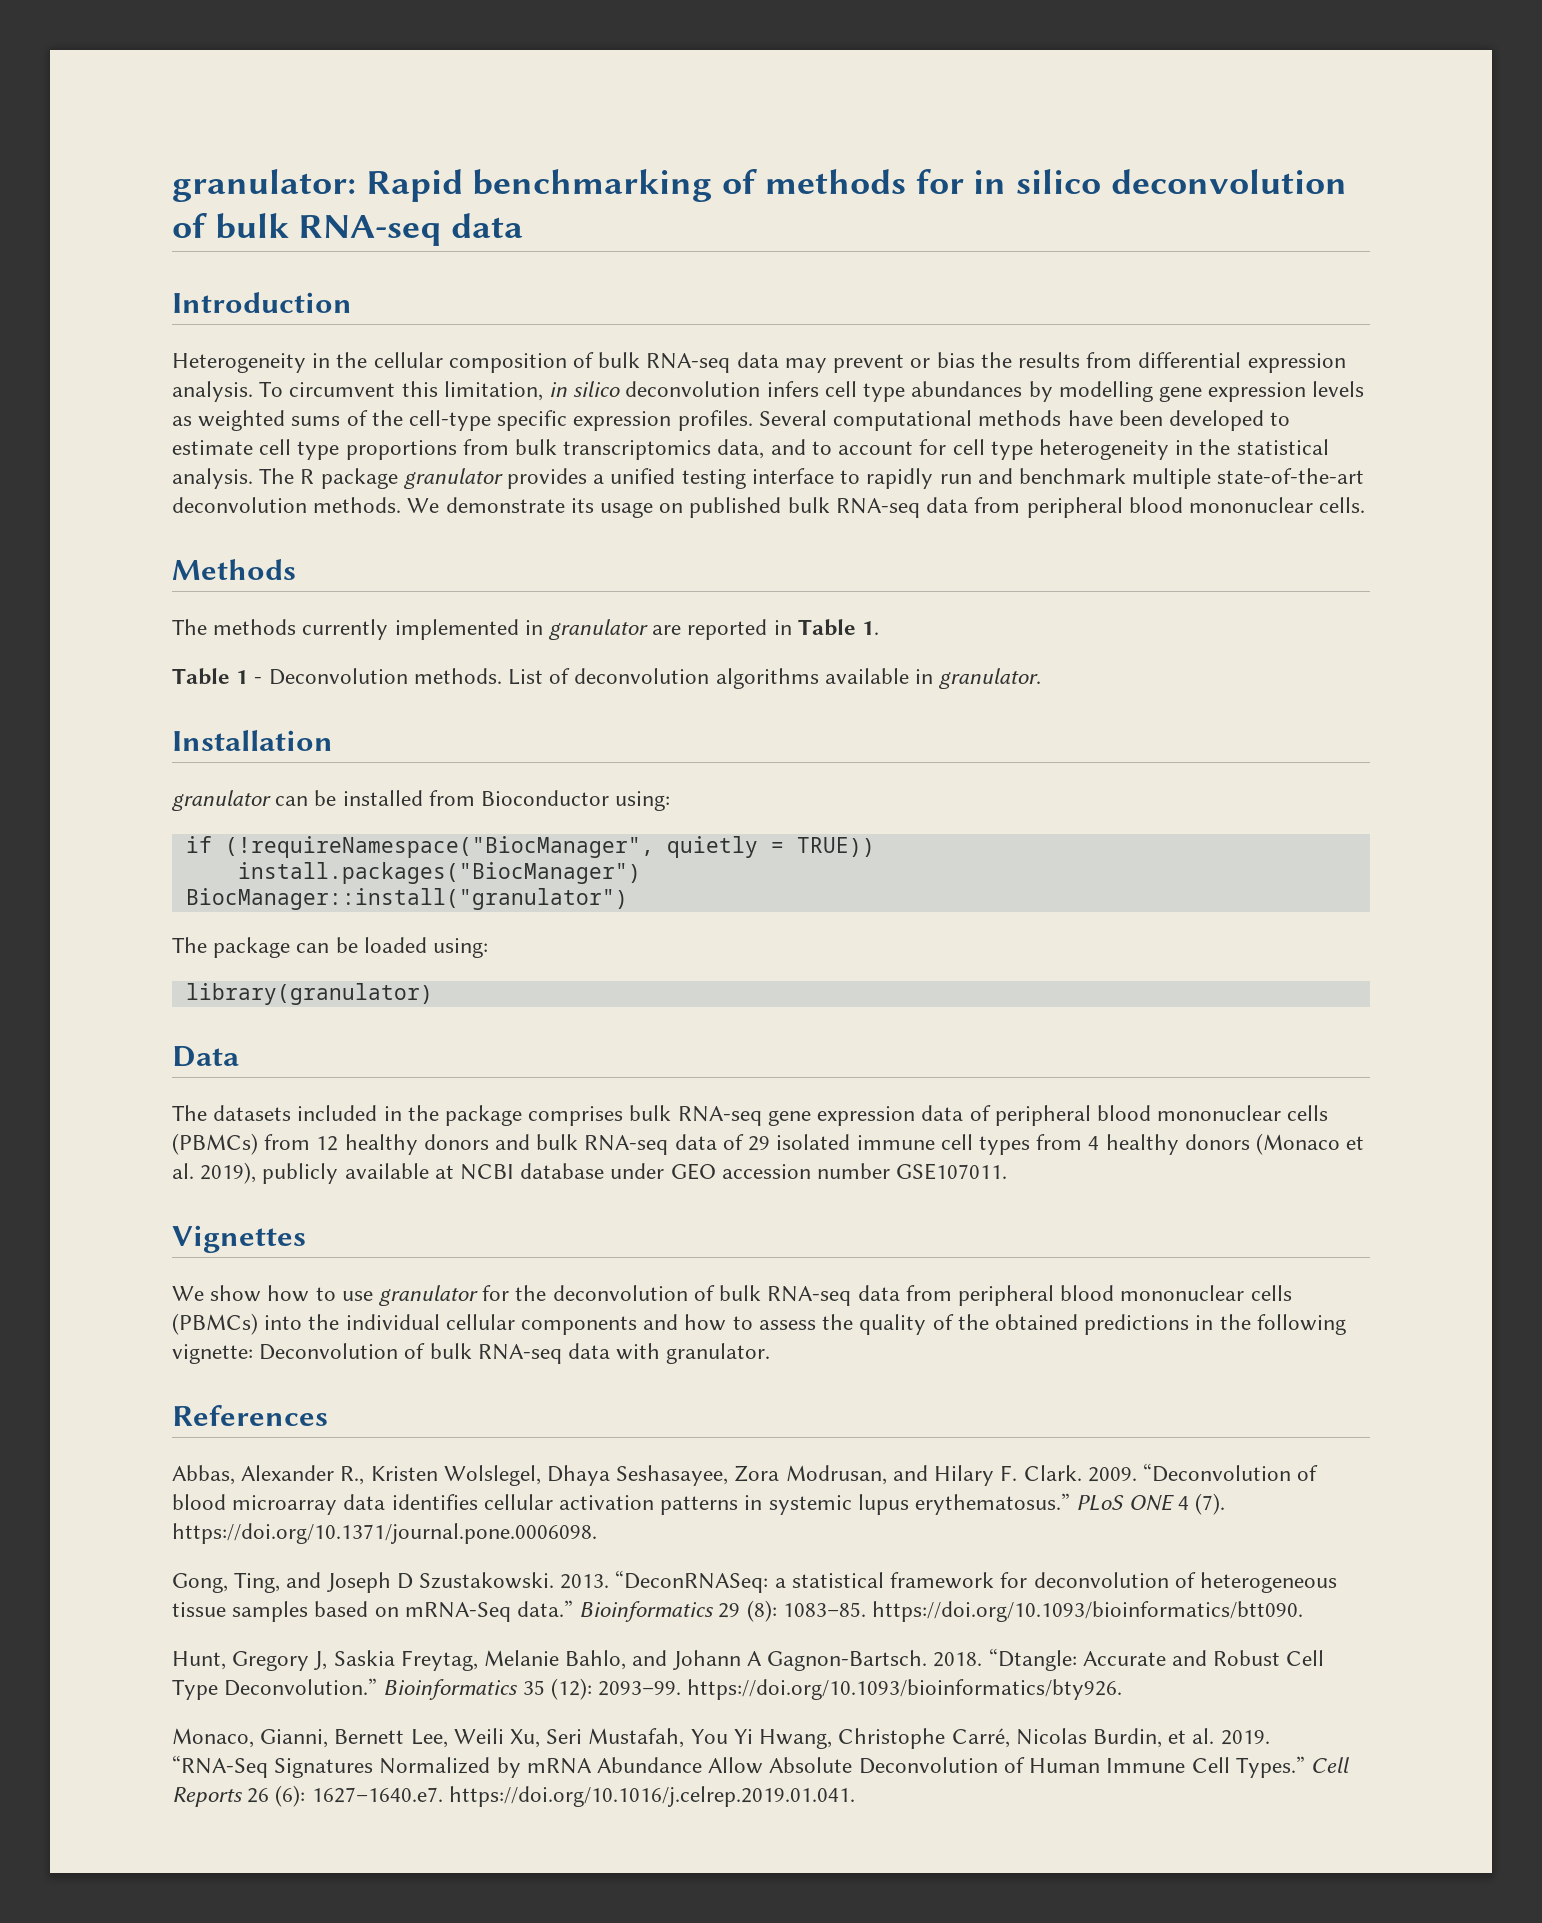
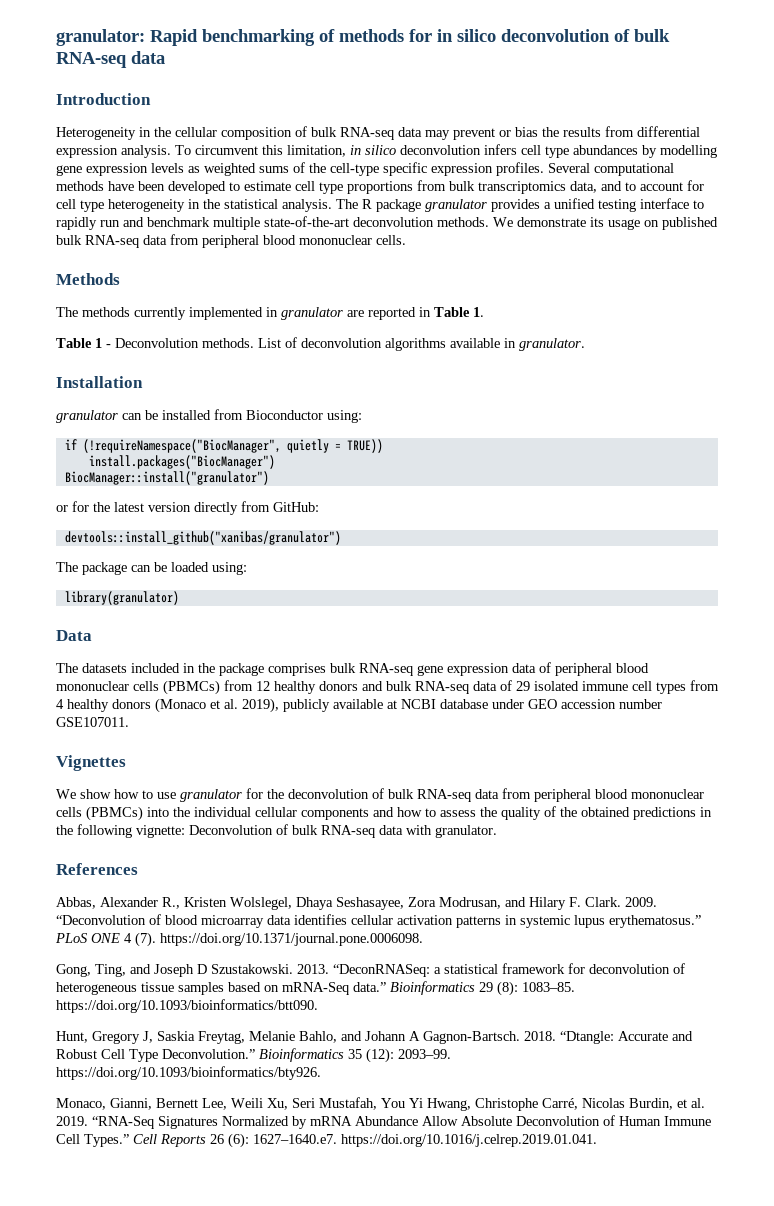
+ or for the latest version directly from GitHub:
+ devtools::install_github("xanibas/granulator")

